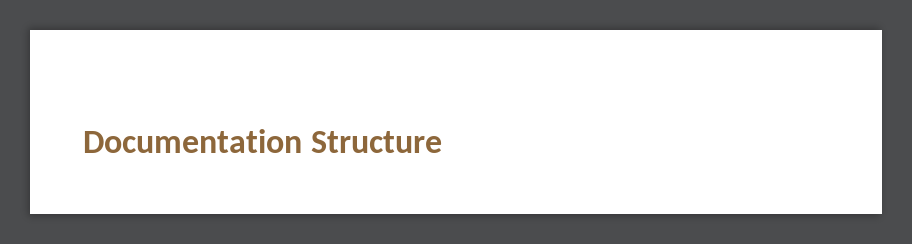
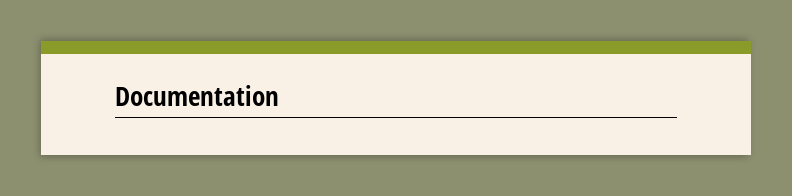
- Documentation Structure
+ Documentation

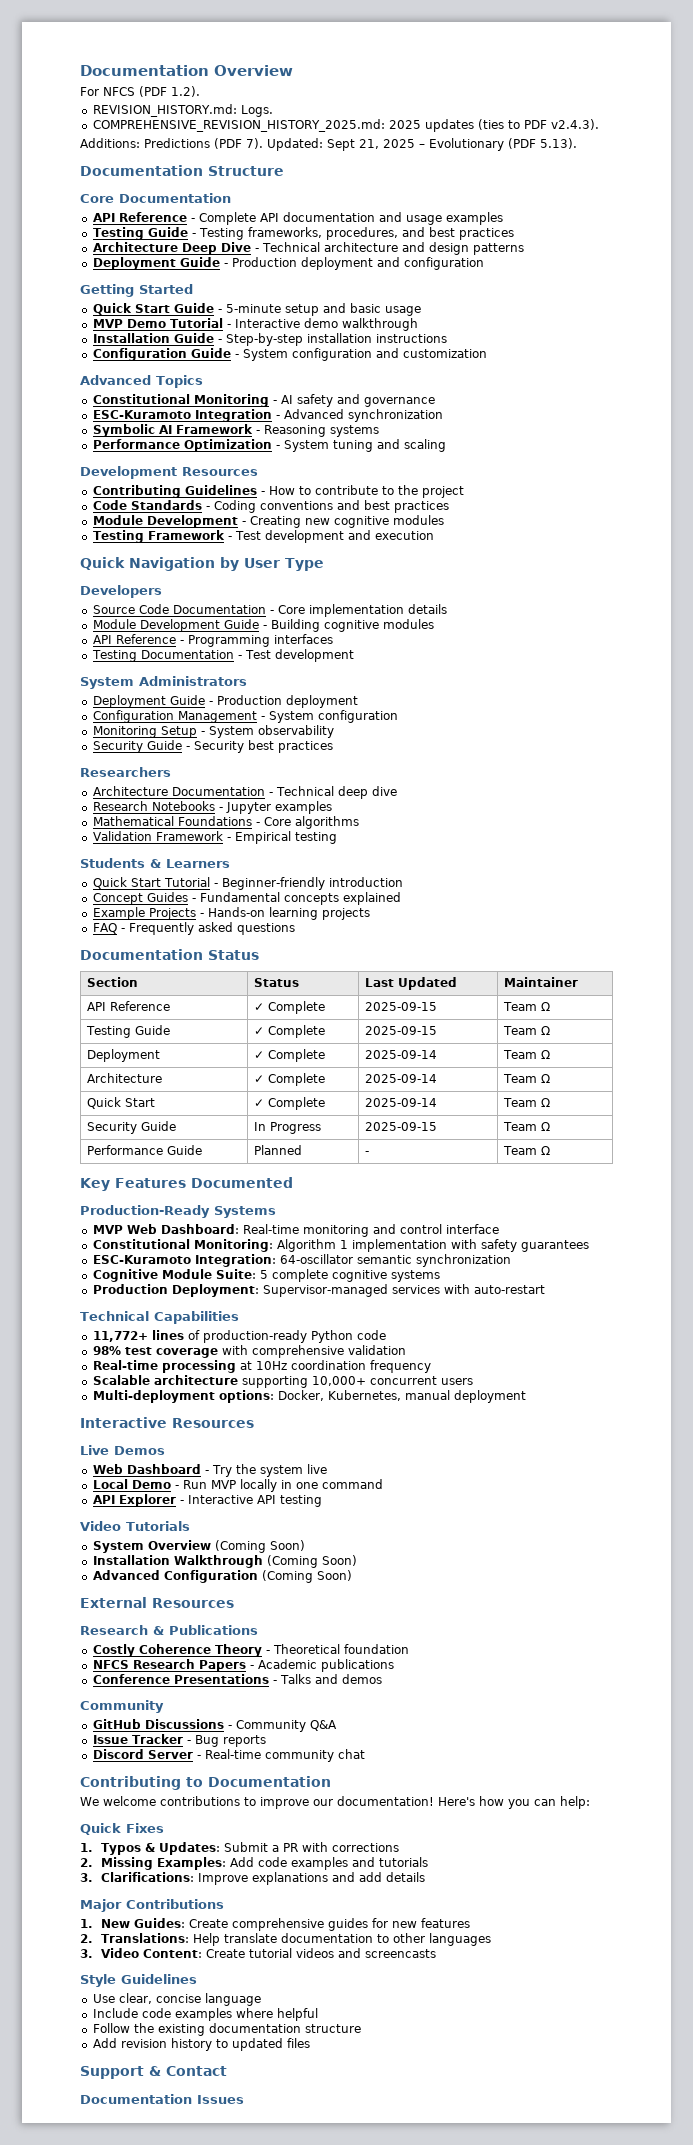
- Documentation
+ Documentation Overview
+ For NFCS (PDF 1.2).
+ REVISION_HISTORY.md: Logs.
+ COMPREHENSIVE_REVISION_HISTORY_2025.md: 2025 updates (ties to PDF v2.4.3).
+ Additions: Predictions (PDF 7). Updated: Sept 21, 2025 – Evolutionary (PDF 5.13).
+ Documentation Structure
+ Core Documentation
+ API Reference - Complete API documentation and usage examples
+ Testing Guide - Testing frameworks, procedures, and best practices
+ Architecture Deep Dive - Technical architecture and design patterns
+ Deployment Guide - Production deployment and configuration
+ Getting Started
+ Quick Start Guide - 5-minute setup and basic usage
+ MVP Demo Tutorial - Interactive demo walkthrough
+ Installation Guide - Step-by-step installation instructions
+ Configuration Guide - System configuration and customization
+ Advanced Topics
+ Constitutional Monitoring - AI safety and governance
+ ESC-Kuramoto Integration - Advanced synchronization
+ Symbolic AI Framework - Reasoning systems
+ Performance Optimization - System tuning and scaling
+ Development Resources
+ Contributing Guidelines - How to contribute to the project
+ Code Standards - Coding conventions and best practices
+ Module Development - Creating new cognitive modules
+ Testing Framework - Test development and execution
+ Quick Navigation by User Type
+ Developers
+ Source Code Documentation - Core implementation details
+ Module Development Guide - Building cognitive modules
+ API Reference - Programming interfaces
+ Testing Documentation - Test development
+ System Administrators
+ Deployment Guide - Production deployment
+ Configuration Management - System configuration
+ Monitoring Setup - System observability
+ Security Guide - Security best practices
+ Researchers
+ Architecture Documentation - Technical deep dive
+ Research Notebooks - Jupyter examples
+ Mathematical Foundations - Core algorithms
+ Validation Framework - Empirical testing
+ Students & Learners
+ Quick Start Tutorial - Beginner-friendly introduction
+ Concept Guides - Fundamental concepts explained
+ Example Projects - Hands-on learning projects
+ FAQ - Frequently asked questions
+ Documentation Status
+ Section | Status | Last Updated | Maintainer
+ API Reference | ✓ Complete | 2025-09-15 | Team Ω
+ Testing Guide | ✓ Complete | 2025-09-15 | Team Ω
+ Deployment | ✓ Complete | 2025-09-14 | Team Ω
+ Architecture | ✓ Complete | 2025-09-14 | Team Ω
+ Quick Start | ✓ Complete | 2025-09-14 | Team Ω
+ Security Guide | In Progress | 2025-09-15 | Team Ω
+ Performance Guide | Planned | - | Team Ω
+ Key Features Documented
+ Production-Ready Systems
+ MVP Web Dashboard: Real-time monitoring and control interface
+ Constitutional Monitoring: Algorithm 1 implementation with safety guarantees
+ ESC-Kuramoto Integration: 64-oscillator semantic synchronization
+ Cognitive Module Suite: 5 complete cognitive systems
+ Production Deployment: Supervisor-managed services with auto-restart
+ Technical Capabilities
+ 11,772+ lines of production-ready Python code
+ 98% test coverage with comprehensive validation
+ Real-time processing at 10Hz coordination frequency
+ Scalable architecture supporting 10,000+ concurrent users
+ Multi-deployment options: Docker, Kubernetes, manual deployment
+ Interactive Resources
+ Live Demos
+ Web Dashboard - Try the system live
+ Local Demo - Run MVP locally in one command
+ API Explorer - Interactive API testing
+ Video Tutorials
+ System Overview (Coming Soon)
+ Installation Walkthrough (Coming Soon)
+ Advanced Configuration (Coming Soon)
+ External Resources
+ Research & Publications
+ Costly Coherence Theory - Theoretical foundation
+ NFCS Research Papers - Academic publications
+ Conference Presentations - Talks and demos
+ Community
+ GitHub Discussions - Community Q&A
+ Issue Tracker - Bug reports
+ Discord Server - Real-time community chat
+ Contributing to Documentation
+ We welcome contributions to improve our documentation! Here's how you can help:
+ Quick Fixes
+ 1. Typos & Updates: Submit a PR with corrections
+ 2. Missing Examples: Add code examples and tutorials
+ 3. Clarifications: Improve explanations and add details
+ Major Contributions
+ 1. New Guides: Create comprehensive guides for new features
+ 2. Translations: Help translate documentation to other languages
+ 3. Video Content: Create tutorial videos and screencasts
+ Style Guidelines
+ Use clear, concise language
+ Include code examples where helpful
+ Follow the existing documentation structure
+ Add revision history to updated files
+ Support & Contact
+ Documentation Issues

